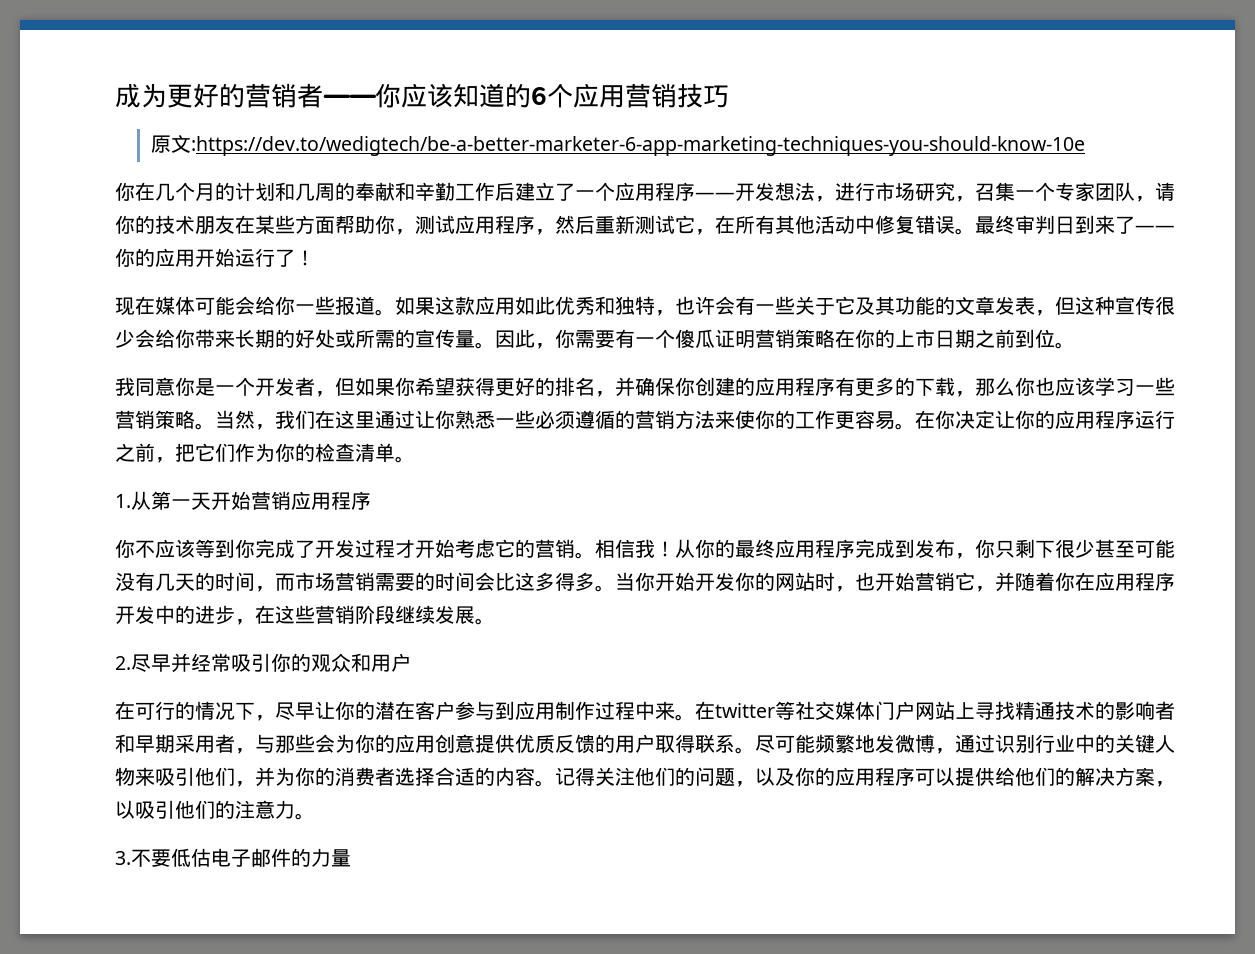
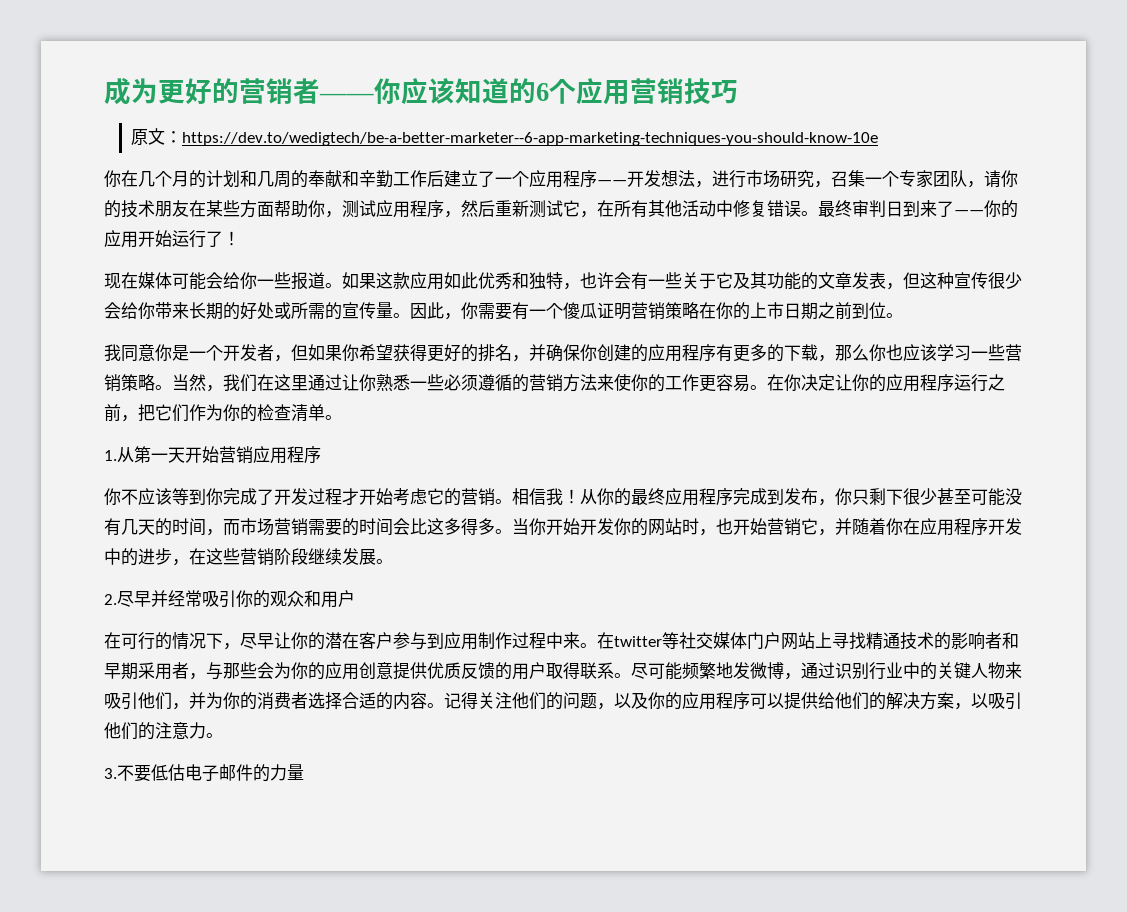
- 原文:https://dev.to/wedigtech/be-a-better-marketer-6-app-marketing-techniques-you-should-know-10e
+ 原文：https://dev.to/wedigtech/be-a-better-marketer--6-app-marketing-techniques-you-should-know-10e

